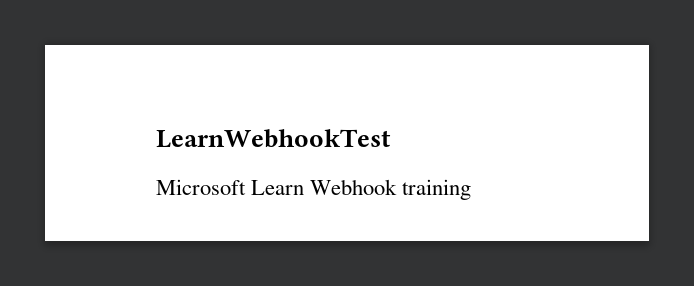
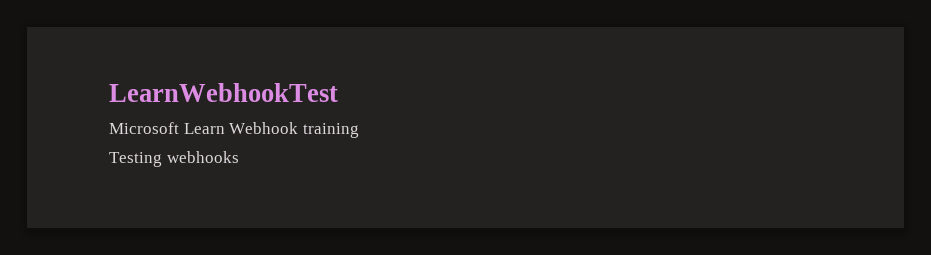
+ Testing webhooks

